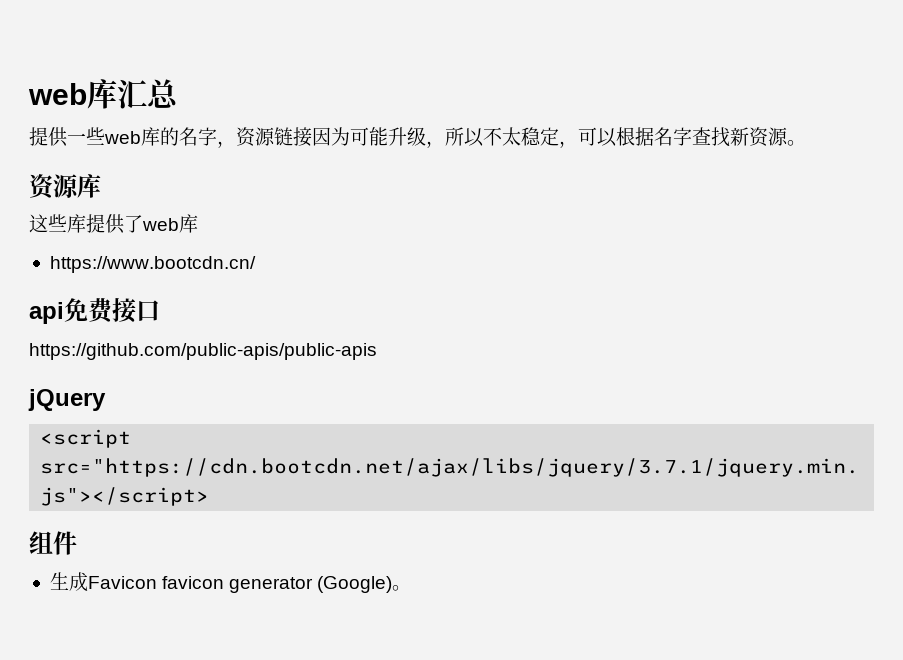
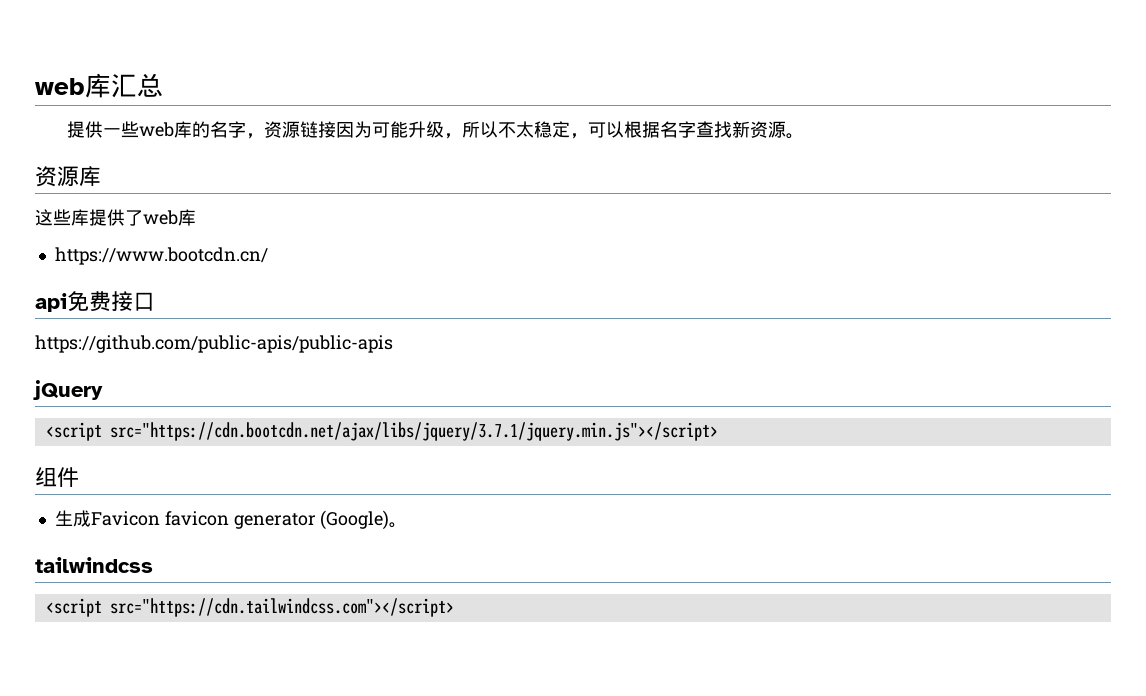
+ tailwindcss
+ <script src="https://cdn.tailwindcss.com"></script>

